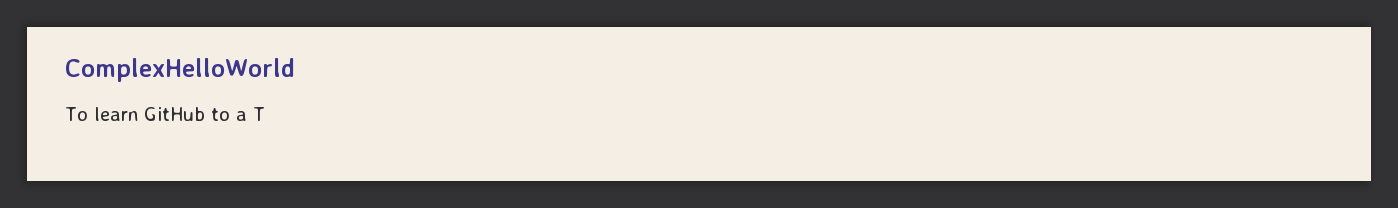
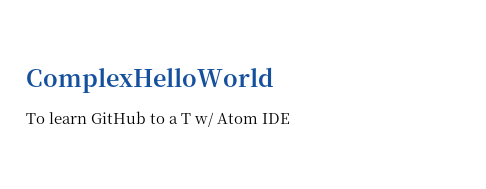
- To learn GitHub to a T
+ To learn GitHub to a T w/ Atom IDE

